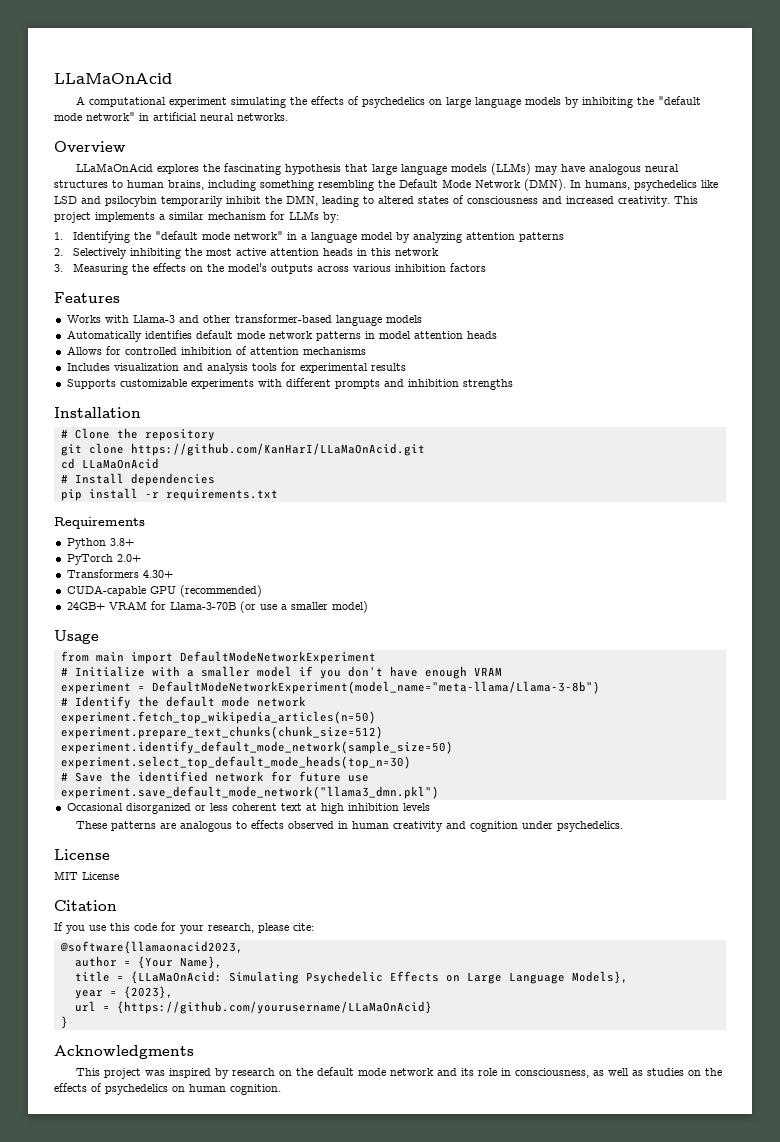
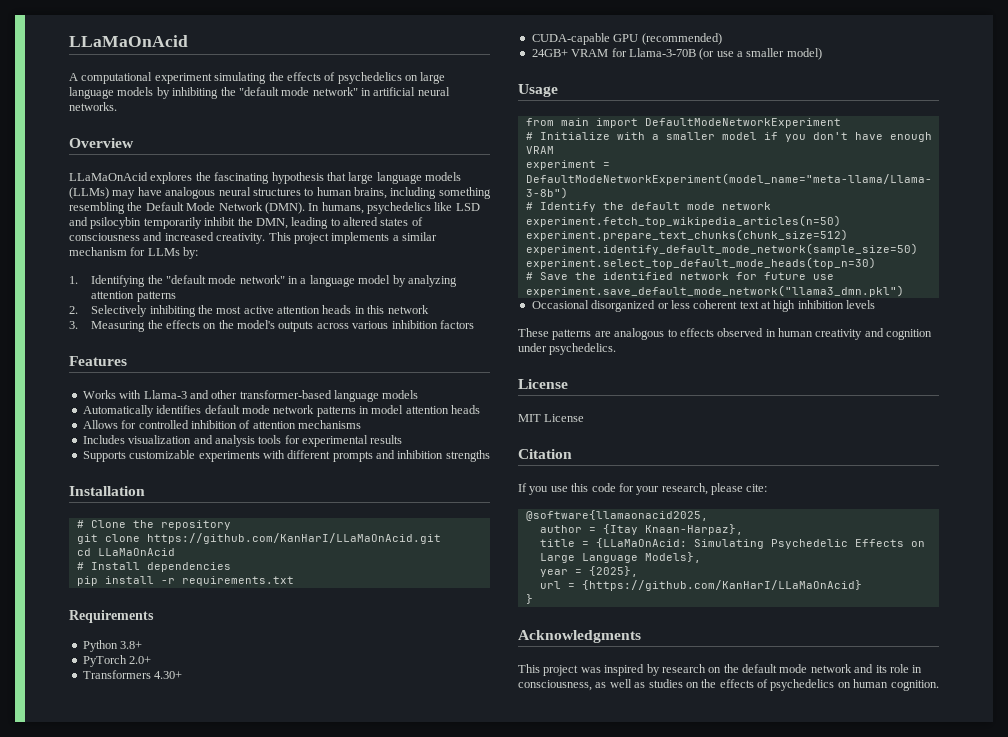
- @software{llamaonacid2023,
+ @software{llamaonacid2025,
- author = {Your Name},
+ author = {Itay Knaan-Harpaz},
- year = {2023},
+ year = {2025},
- url = {https://github.com/yourusername/LLaMaOnAcid}
+ url = {https://github.com/KanHarI/LLaMaOnAcid}

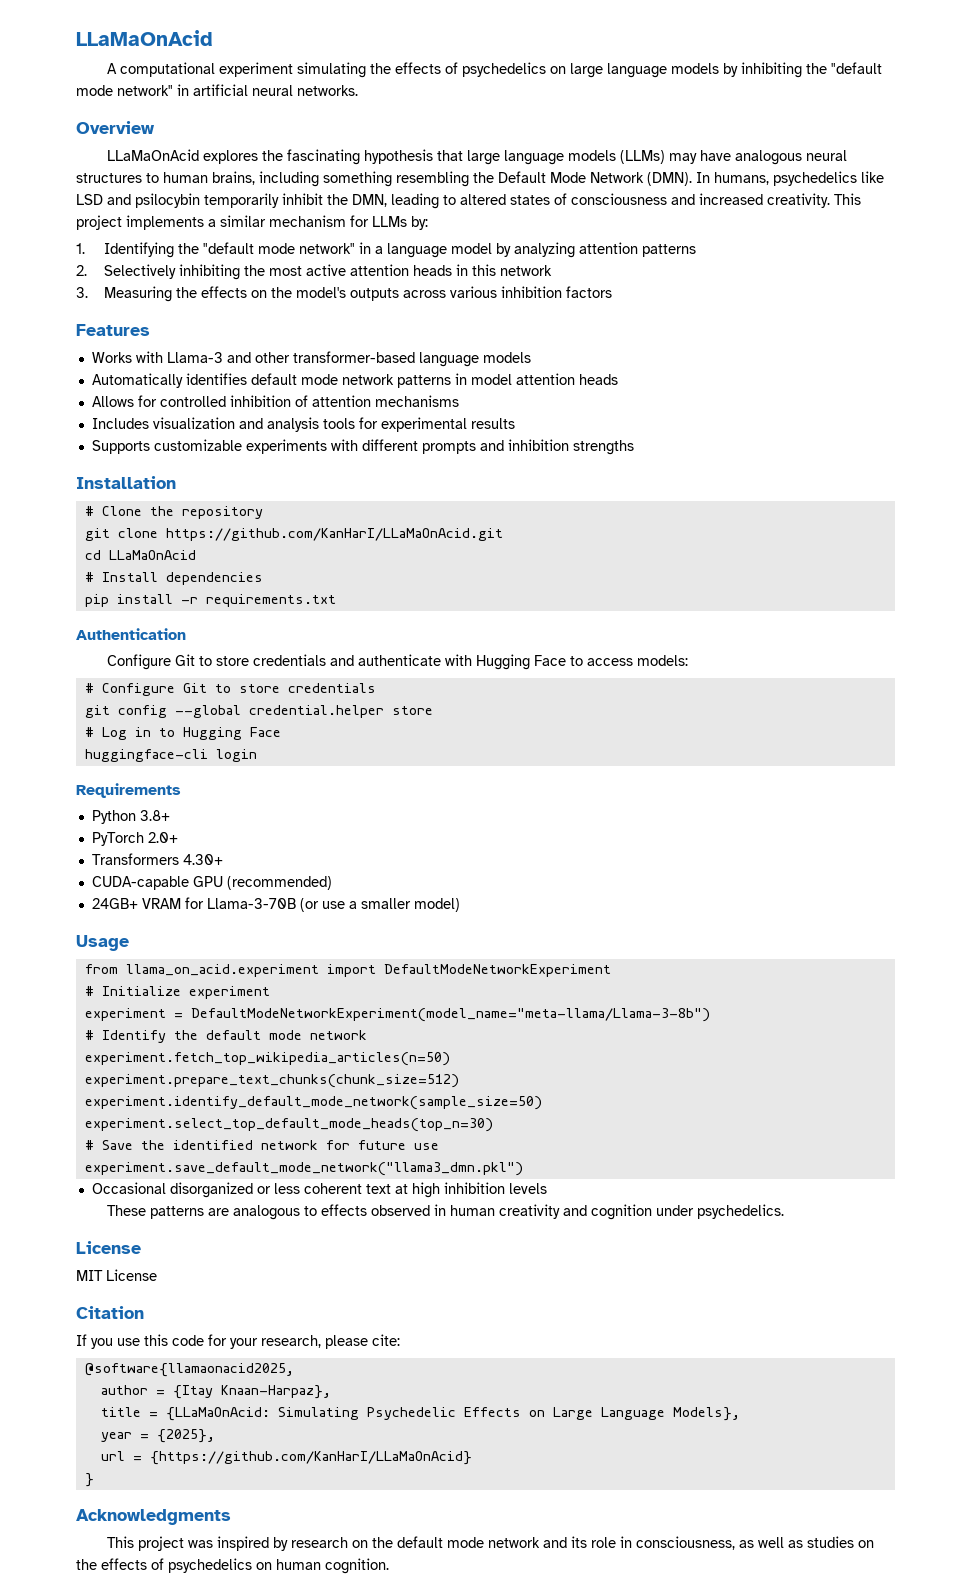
+ Authentication
+ Configure Git to store credentials and authenticate with Hugging Face to access models:
+ # Configure Git to store credentials
+ git config --global credential.helper store
+ # Log in to Hugging Face
+ huggingface-cli login
- from main import DefaultModeNetworkExperiment
+ from llama_on_acid.experiment import DefaultModeNetworkExperiment
- # Initialize with a smaller model if you don't have enough VRAM
+ # Initialize experiment

